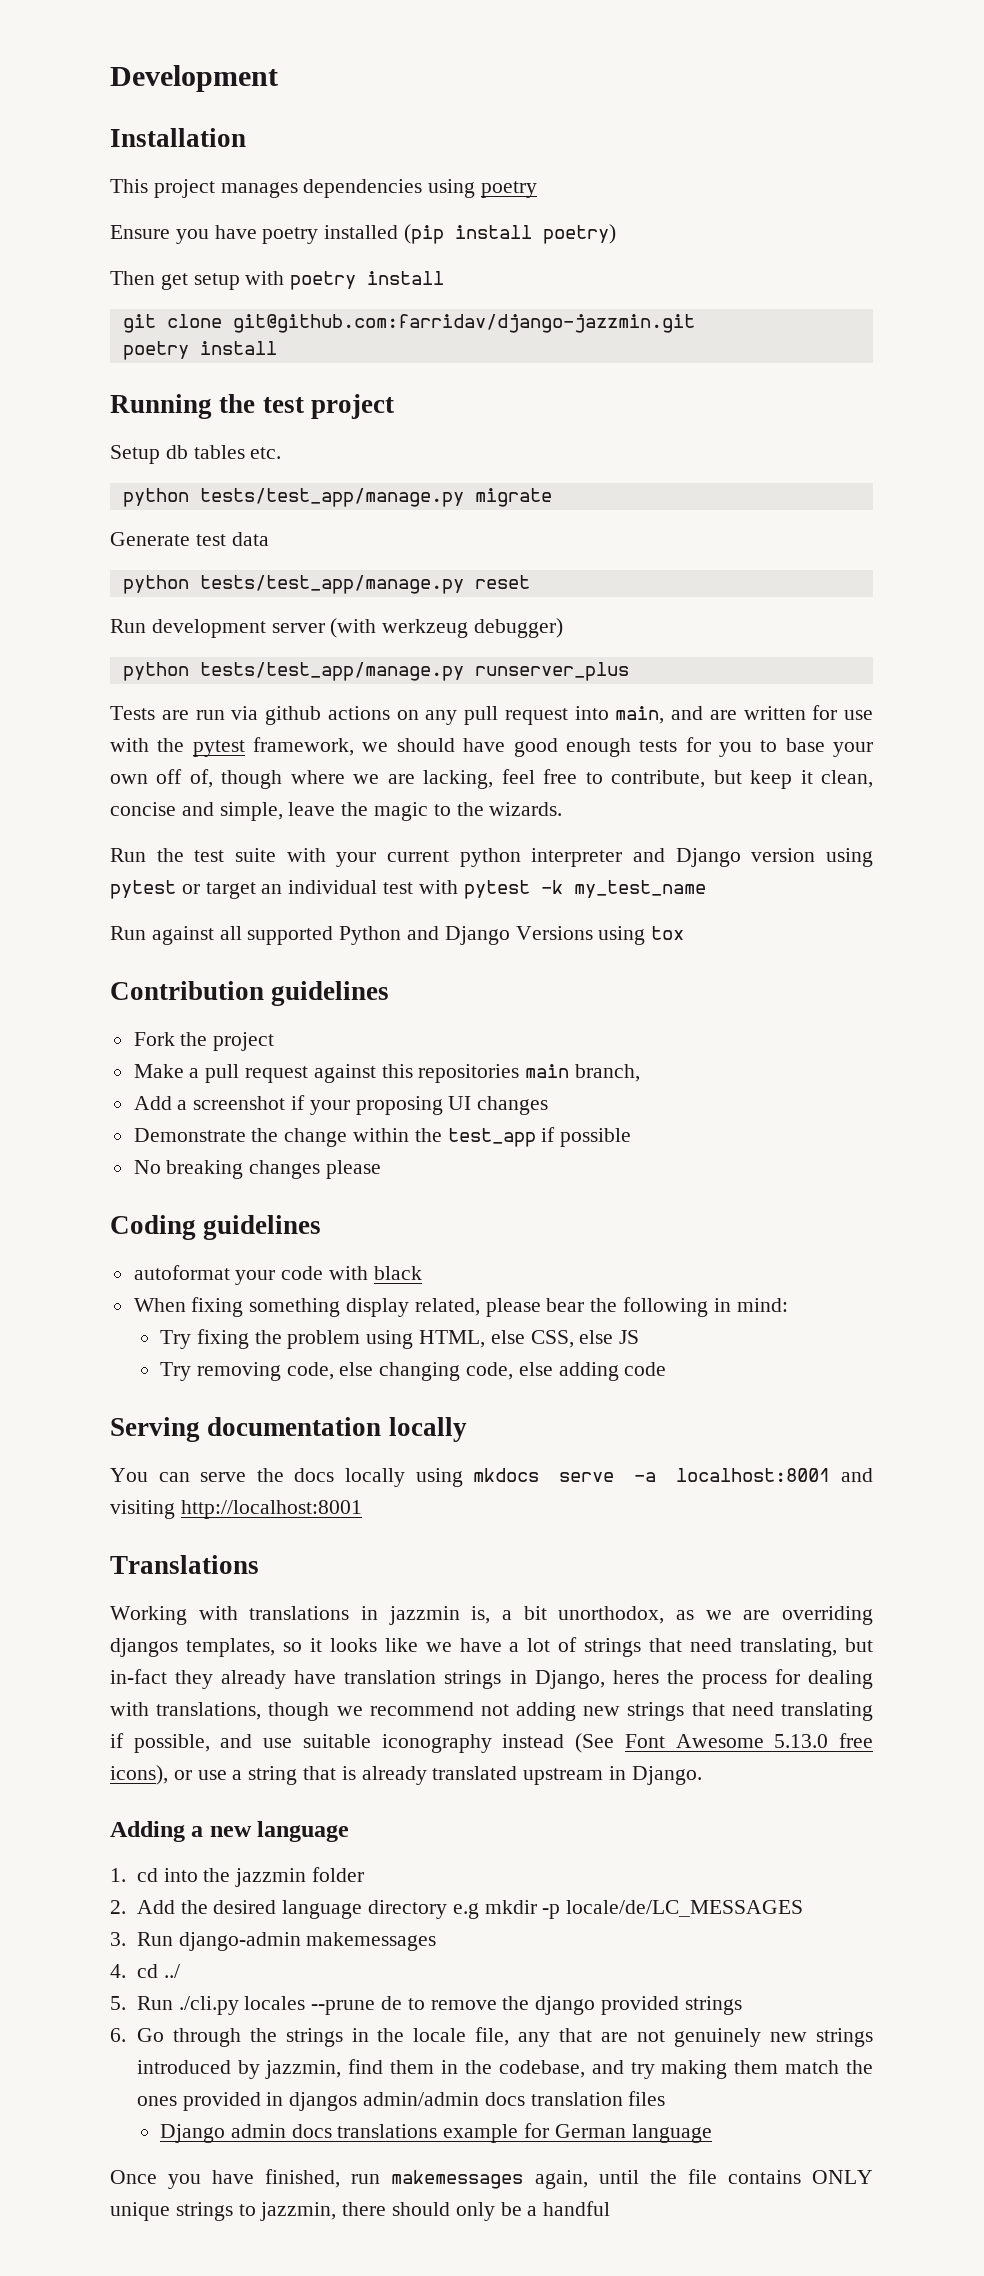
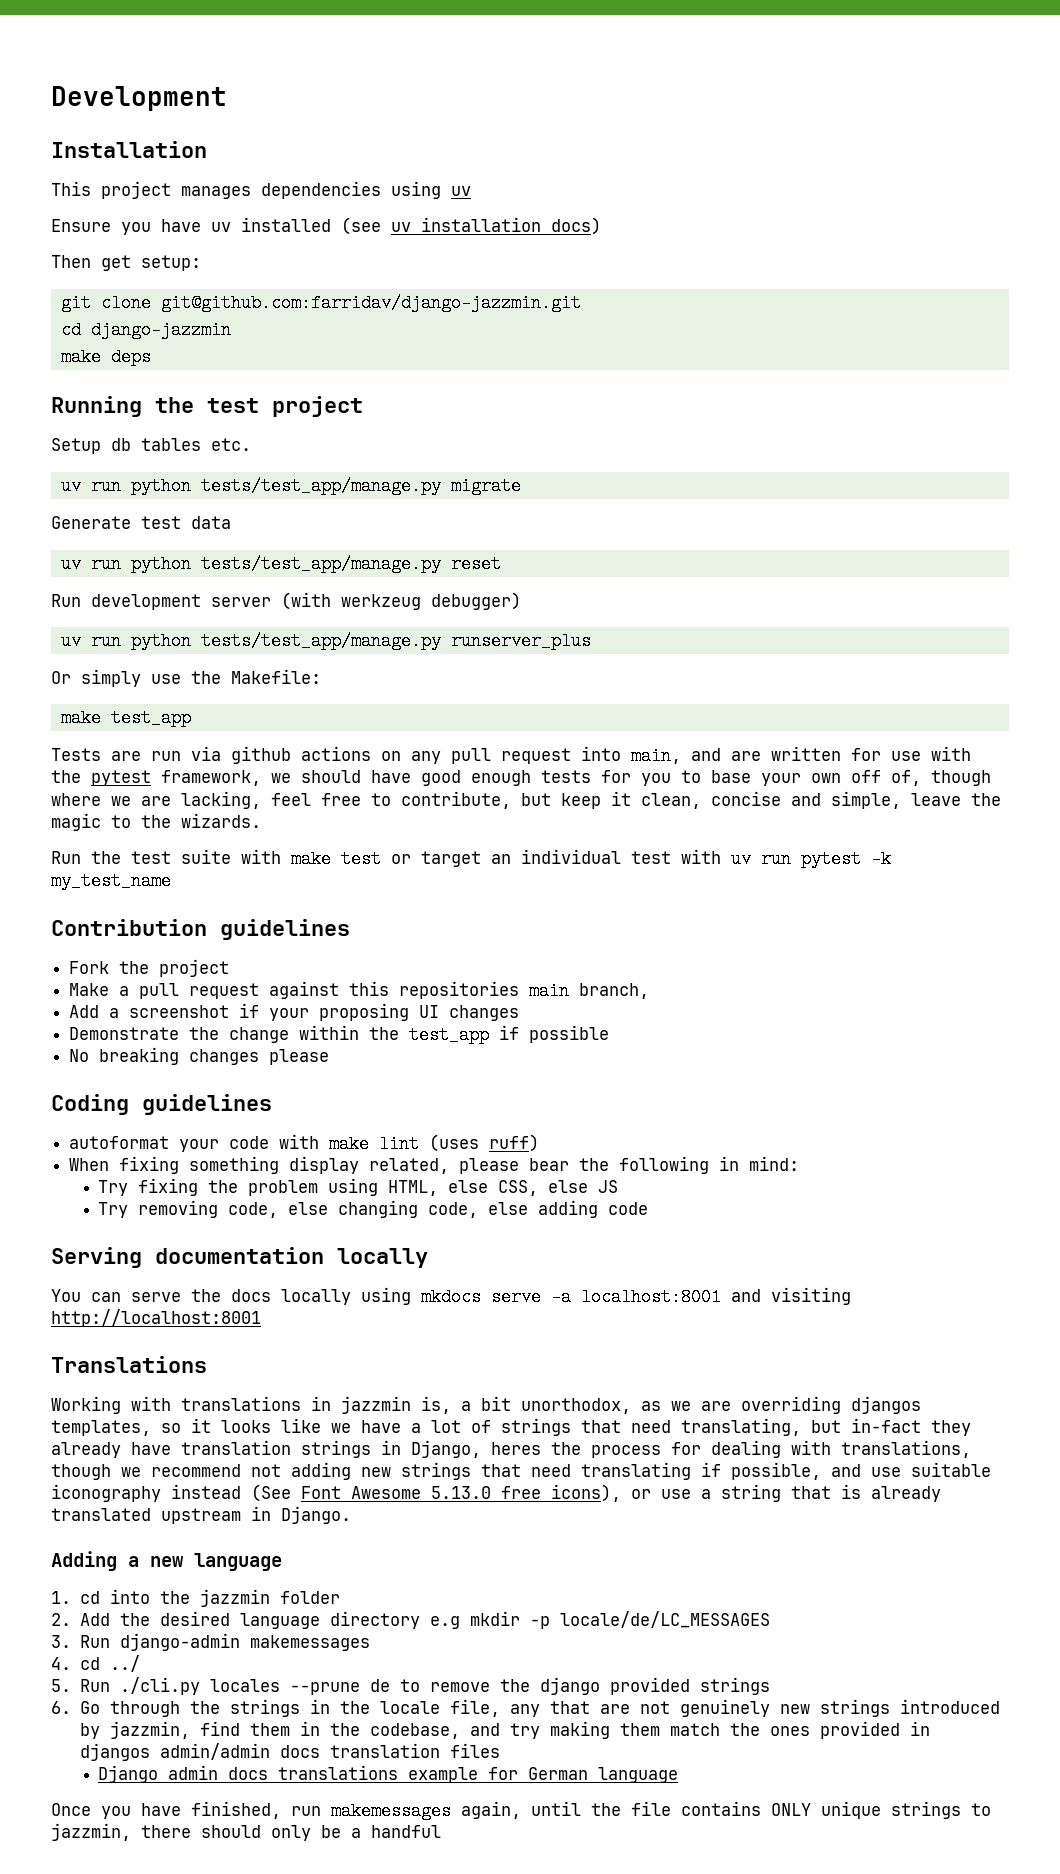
- This project manages dependencies using poetry
+ This project manages dependencies using uv
- Ensure you have poetry installed (pip install poetry)
- Then get setup with poetry install
+ Ensure you have uv installed (see uv installation docs)
+ Then get setup:
  git clone git@github.com:farridav/django-jazzmin.git
- poetry install
+ cd django-jazzmin
+ make deps
- python tests/test_app/manage.py migrate
+ uv run python tests/test_app/manage.py migrate
- python tests/test_app/manage.py reset
+ uv run python tests/test_app/manage.py reset
- python tests/test_app/manage.py runserver_plus
+ uv run python tests/test_app/manage.py runserver_plus
+ Or simply use the Makefile:
+ make test_app
- Run the test suite with your current python interpreter and Django version using pytest or target an individual test with pytest -k my_test_name
+ Run the test suite with make test or target an individual test with uv run pytest -k my_test_name
- Run against all supported Python and Django Versions using tox
- autoformat your code with black
+ autoformat your code with make lint (uses ruff)

